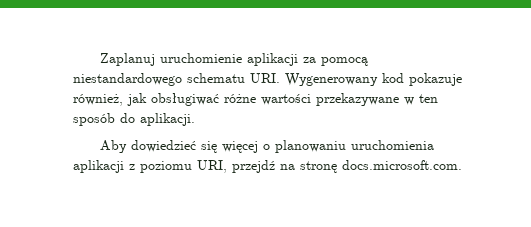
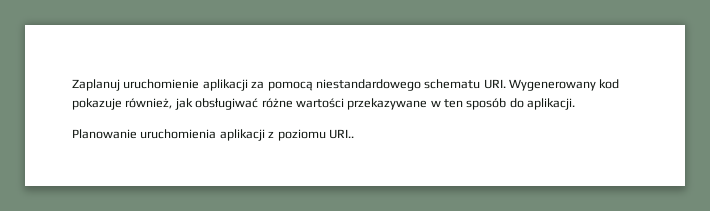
- Aby dowiedzieć się więcej o planowaniu uruchomienia aplikacji z poziomu URI, przejdź na stronę docs.microsoft.com.
+ Planowanie uruchomienia aplikacji z poziomu URI..

